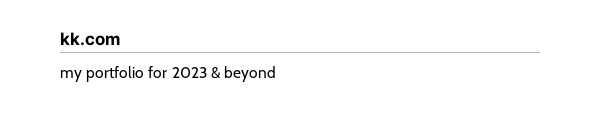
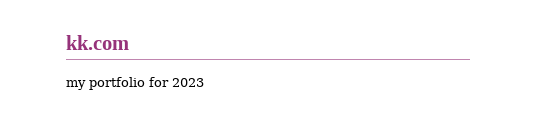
- my portfolio for 2023 & beyond
+ my portfolio for 2023

